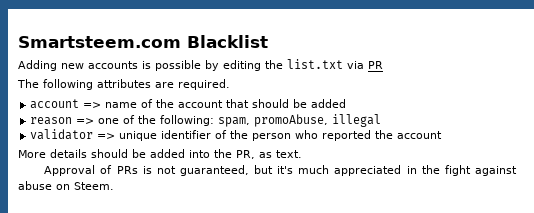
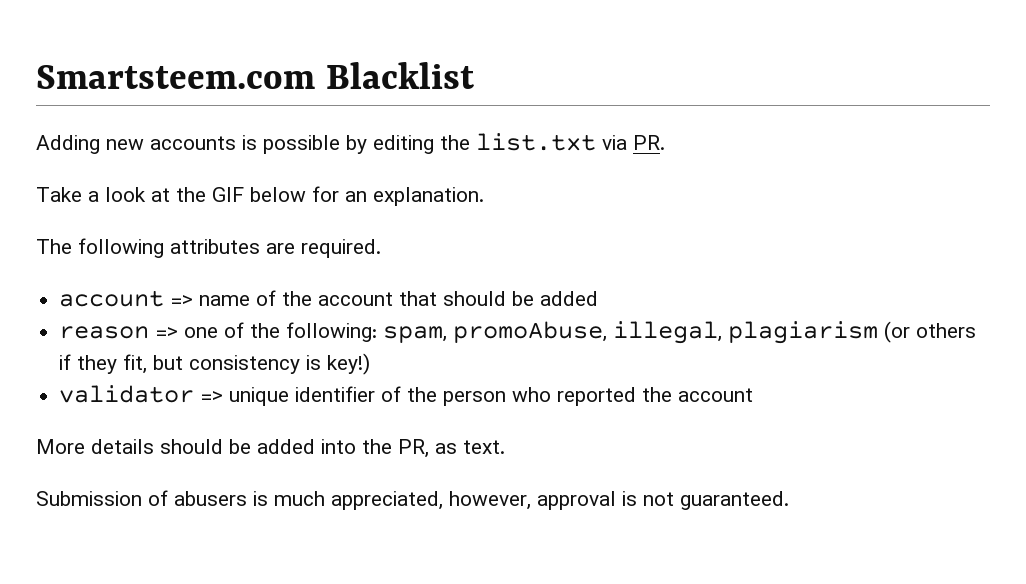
- Adding new accounts is possible by editing the list.txt via PR
+ Adding new accounts is possible by editing the list.txt via PR.
+ Take a look at the GIF below for an explanation.
- reason => one of the following: spam, promoAbuse, illegal
+ reason => one of the following: spam, promoAbuse, illegal, plagiarism (or others if they fit, but consistency is key!)
- Approval of PRs is not guaranteed, but it's much appreciated in the fight against abuse on Steem.
+ Submission of abusers is much appreciated, however, approval is not guaranteed.

